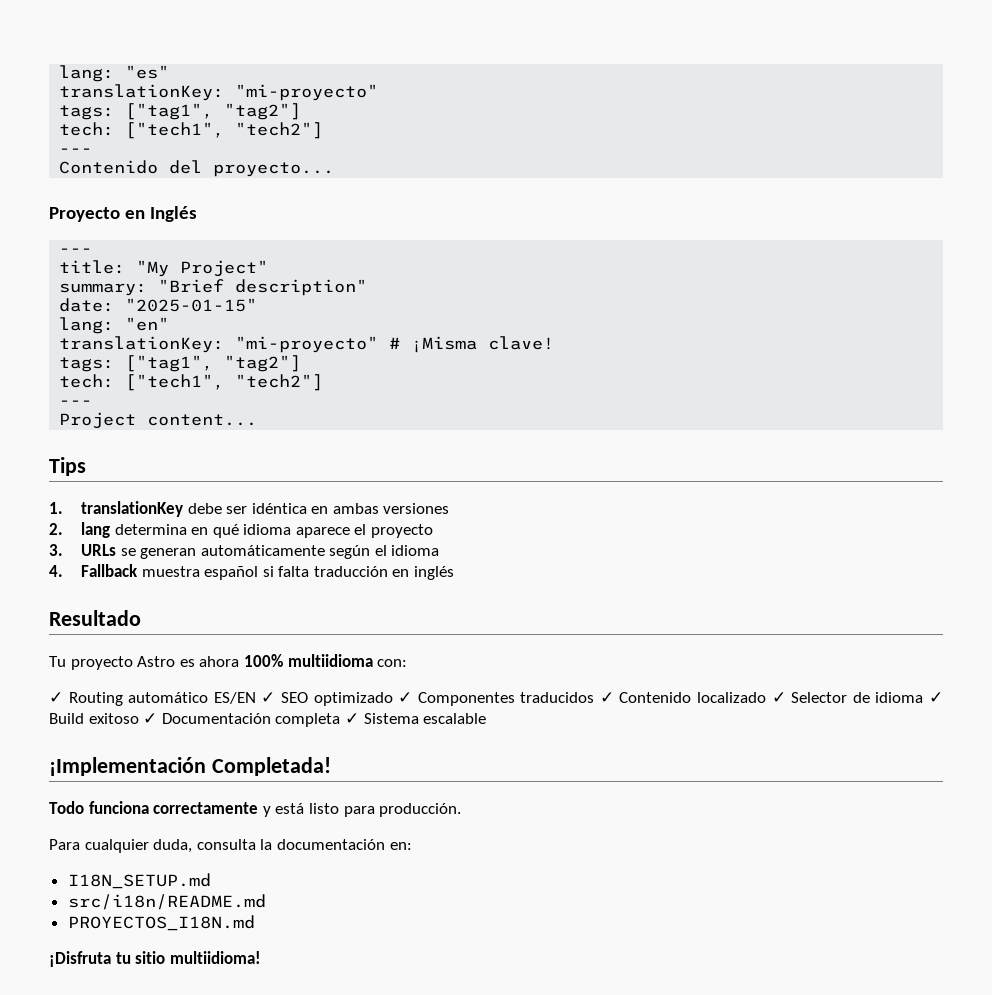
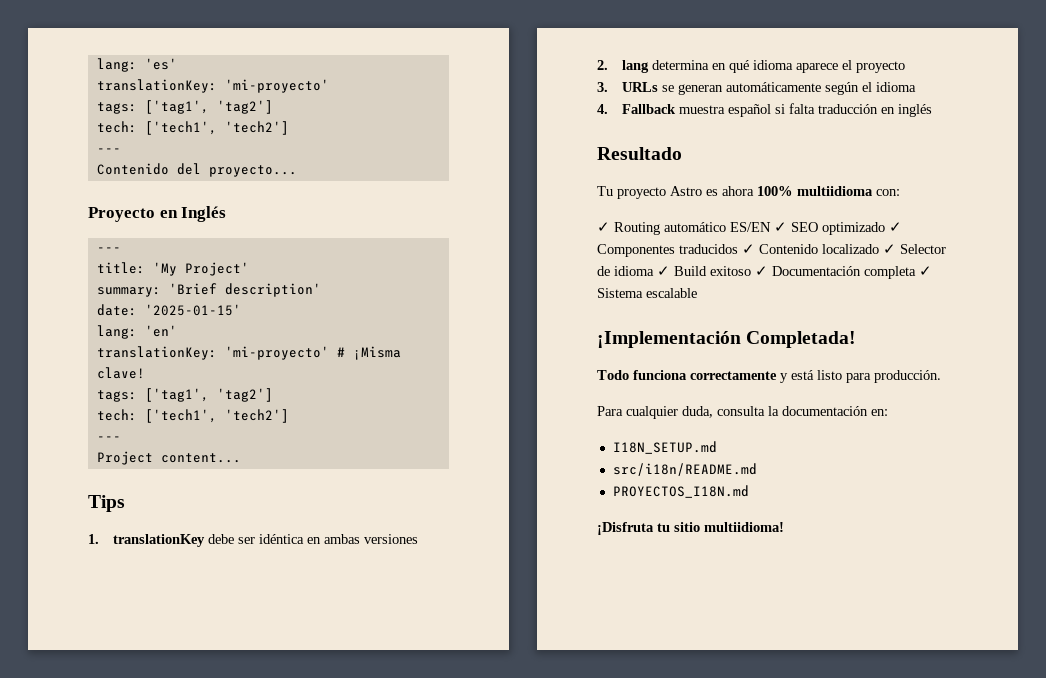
- lang: "es"
- translationKey: "mi-proyecto"
- tags: ["tag1", "tag2"]
- tech: ["tech1", "tech2"]
+ lang: 'es'
+ translationKey: 'mi-proyecto'
+ tags: ['tag1', 'tag2']
+ tech: ['tech1', 'tech2']
- title: "My Project"
+ title: 'My Project'
- summary: "Brief description"
+ summary: 'Brief description'
- date: "2025-01-15"
- lang: "en"
- translationKey: "mi-proyecto" # ¡Misma clave!
- tags: ["tag1", "tag2"]
- tech: ["tech1", "tech2"]
+ date: '2025-01-15'
+ lang: 'en'
+ translationKey: 'mi-proyecto' # ¡Misma clave!
+ tags: ['tag1', 'tag2']
+ tech: ['tech1', 'tech2']

